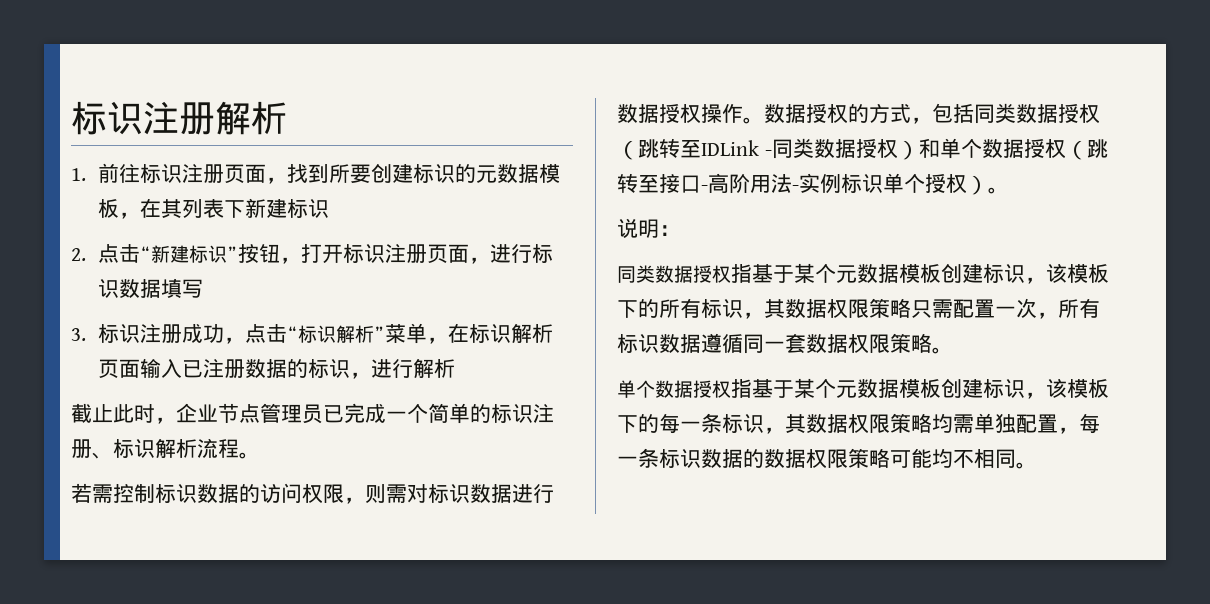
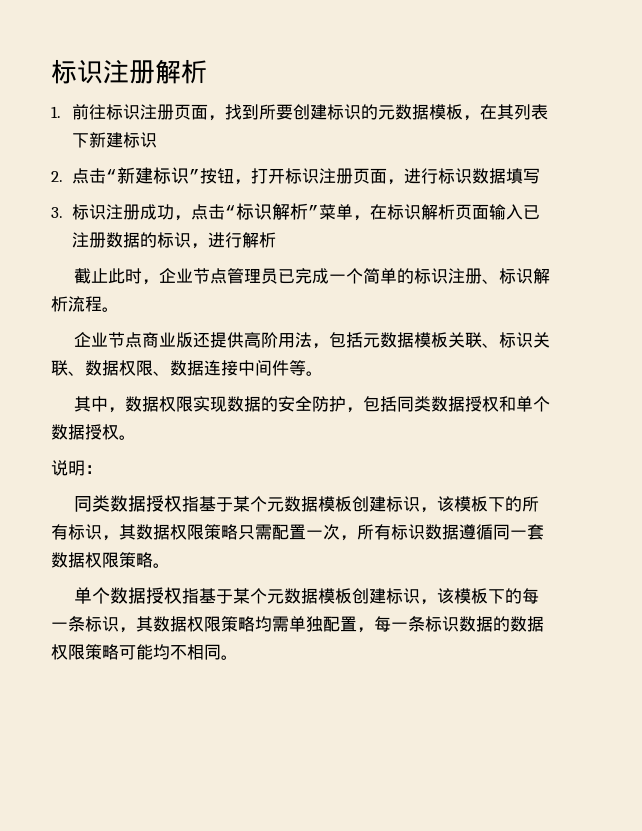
- 若需控制标识数据的访问权限，则需对标识数据进行数据授权操作。数据授权的方式，包括同类数据授权（跳转至IDLink -同类数据授权）和单个数据授权（跳转至接口-高阶用法-实例标识单个授权）。
+ 企业节点商业版还提供高阶用法，包括元数据模板关联、标识关联、数据权限、数据连接中间件等。
+ 其中，数据权限实现数据的安全防护，包括同类数据授权和单个数据授权。

